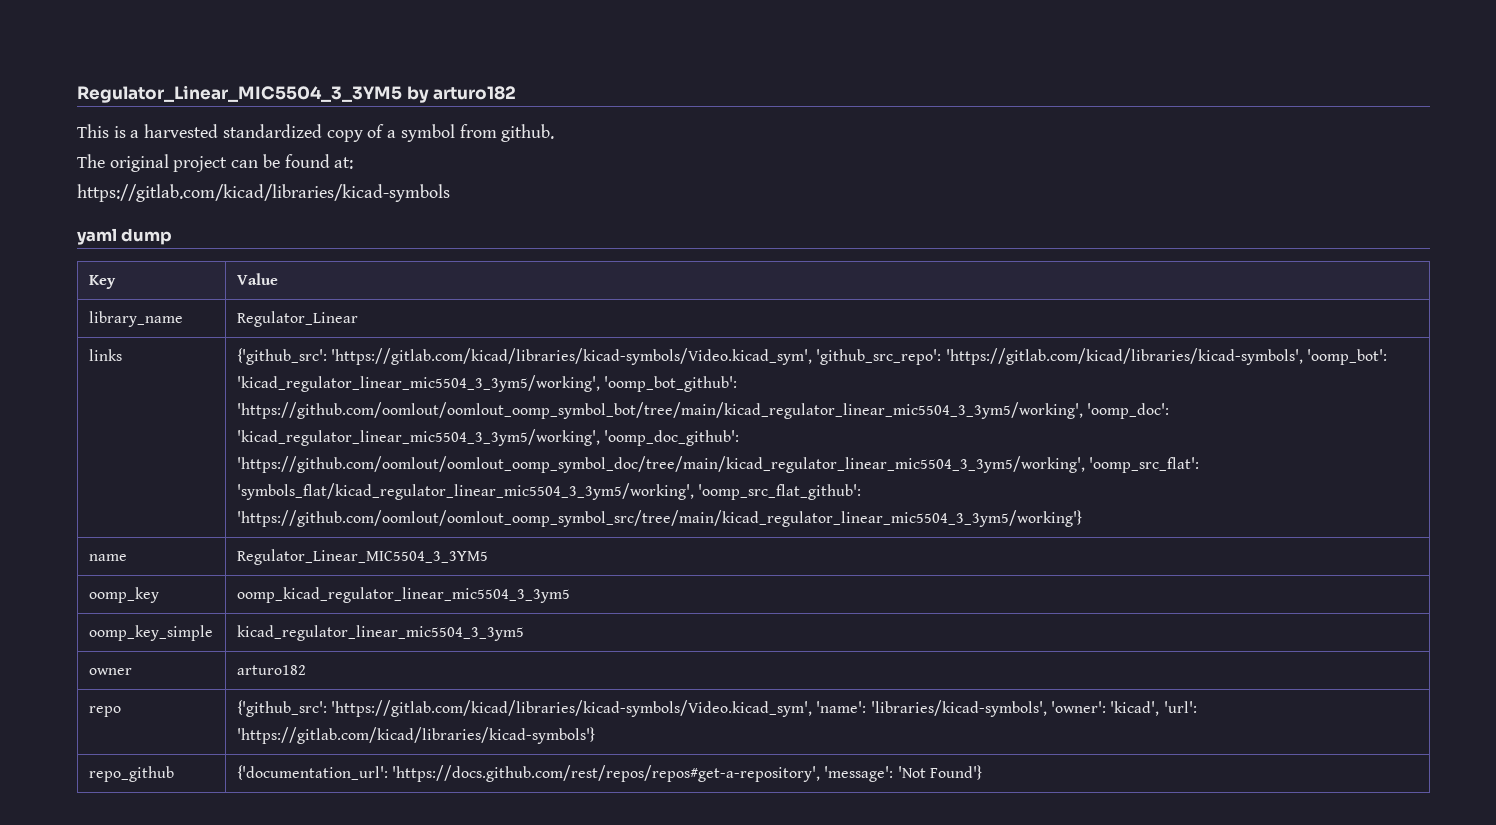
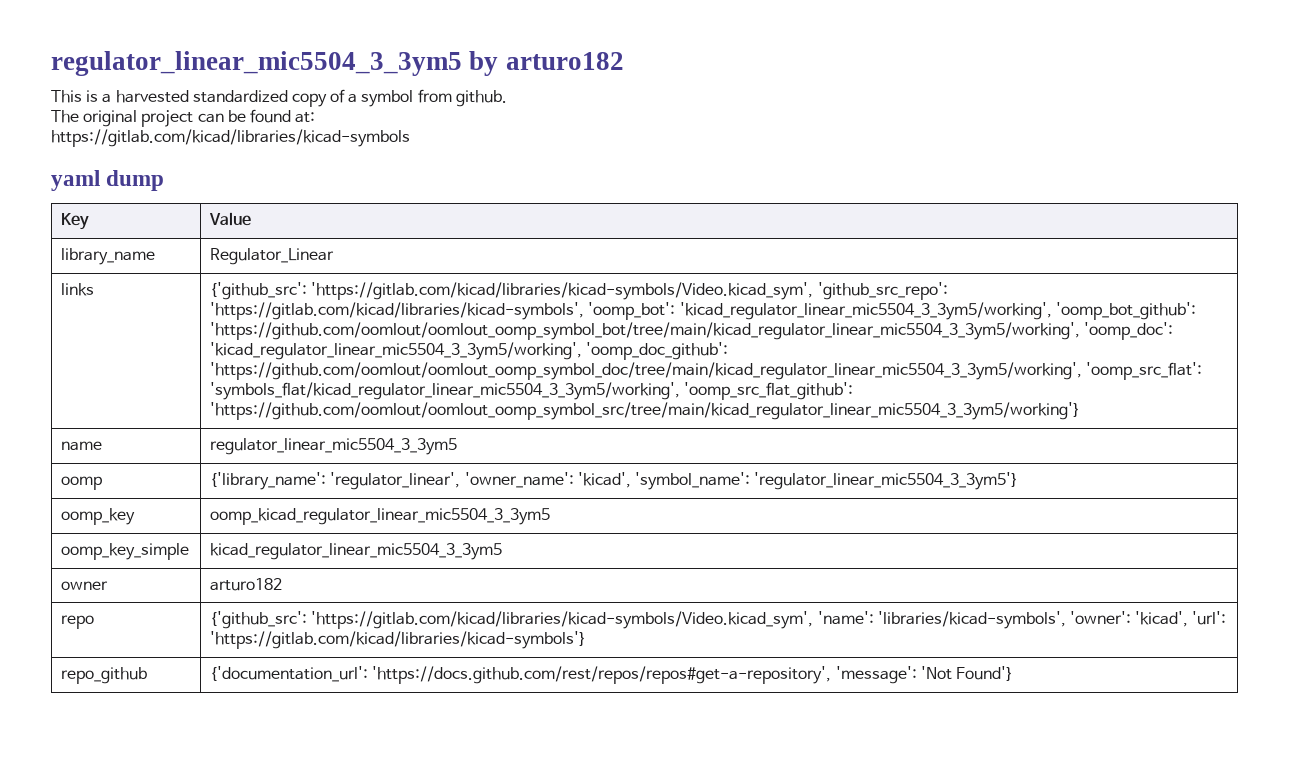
- Regulator_Linear_MIC5504_3_3YM5 by arturo182
+ regulator_linear_mic5504_3_3ym5 by arturo182
- name | Regulator_Linear_MIC5504_3_3YM5
+ name | regulator_linear_mic5504_3_3ym5
+ oomp | {'library_name': 'regulator_linear', 'owner_name': 'kicad', 'symbol_name': 'regulator_linear_mic5504_3_3ym5'}

